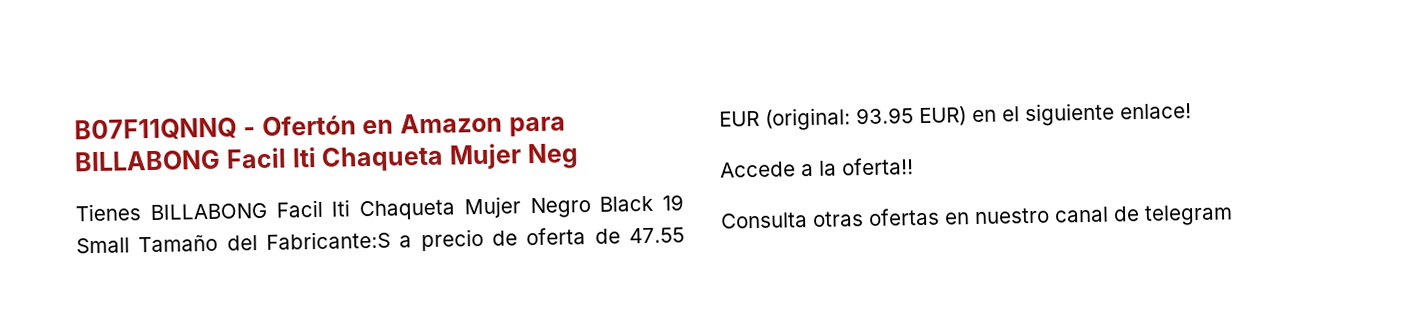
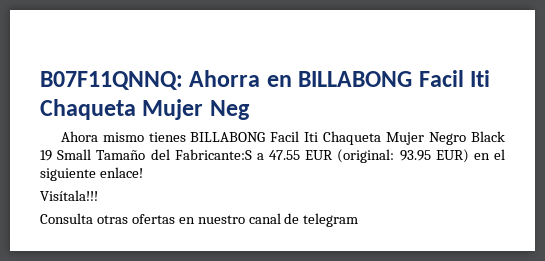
- B07F11QNNQ - Ofertón en Amazon para BILLABONG Facil Iti Chaqueta Mujer Neg
+ B07F11QNNQ: Ahorra en BILLABONG Facil Iti Chaqueta Mujer Neg
- Tienes BILLABONG Facil Iti Chaqueta Mujer Negro Black 19 Small Tamaño del Fabricante:S a precio de oferta de 47.55 EUR (original: 93.95 EUR) en el siguiente enlace!
+ Ahora mismo tienes BILLABONG Facil Iti Chaqueta Mujer Negro Black 19 Small Tamaño del Fabricante:S a 47.55 EUR (original: 93.95 EUR) en el siguiente enlace!
- Accede a la oferta!!
+ Visítala!!!

